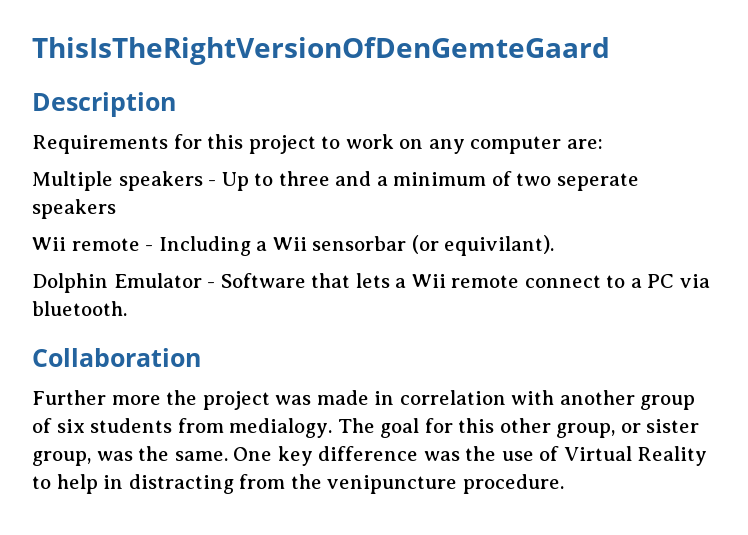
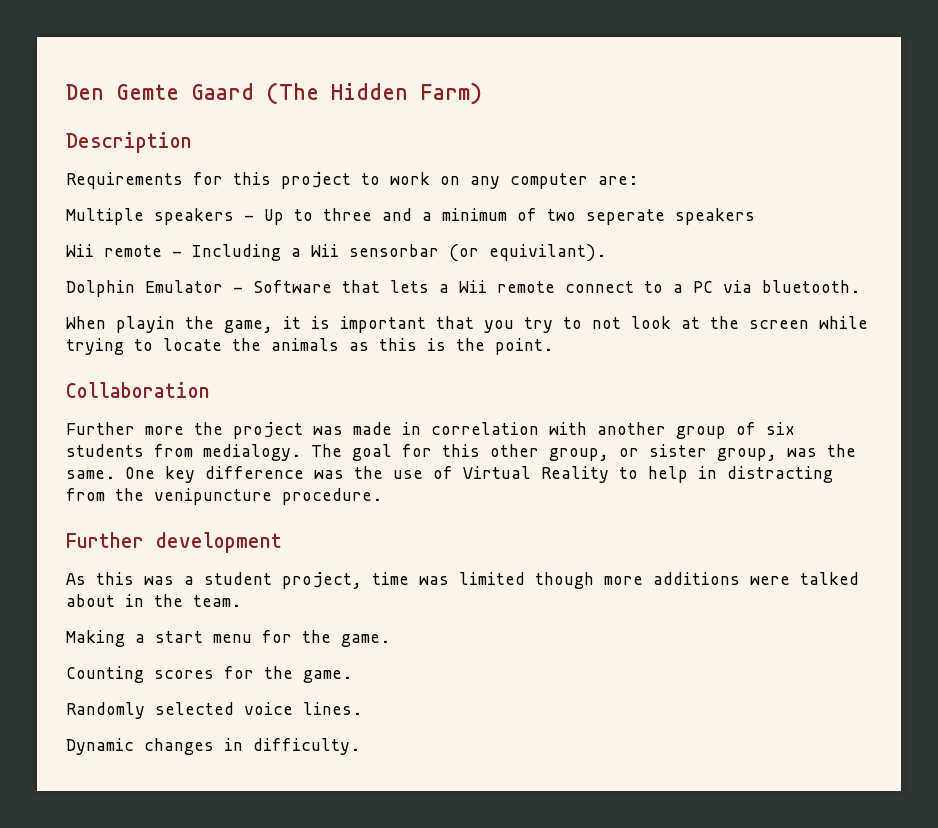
- ThisIsTheRightVersionOfDenGemteGaard
+ Den Gemte Gaard (The Hidden Farm)
+ When playin the game, it is important that you try to not look at the screen while trying to locate the animals as this is the point.
+ Further development
+ As this was a student project, time was limited though more additions were talked about in the team.
+ Making a start menu for the game.
+ Counting scores for the game.
+ Randomly selected voice lines.
+ Dynamic changes in difficulty.

